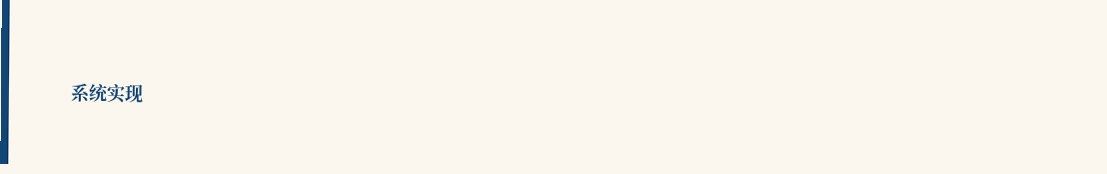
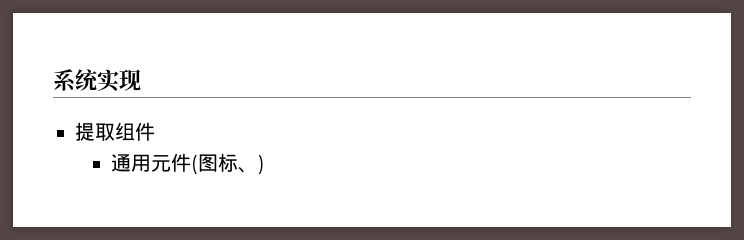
+ 提取组件
+ 通用元件(图标、)

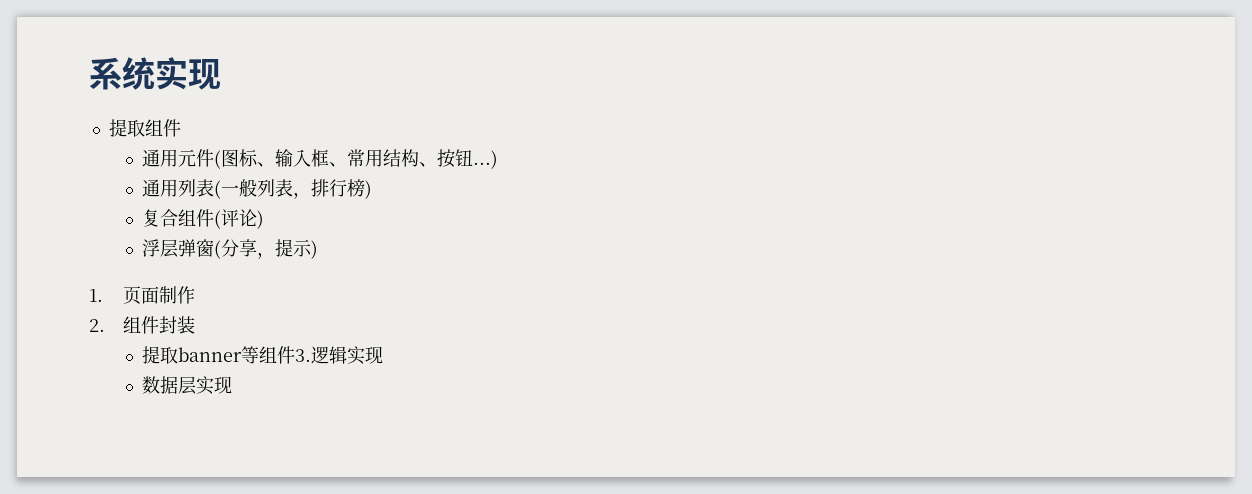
- 通用元件(图标、)
+ 通用元件(图标、输入框、常用结构、按钮...)
+ 通用列表(一般列表，排行榜)
+ 复合组件(评论)
+ 浮层弹窗(分享，提示)
+ 1.页面制作
+ 2.组件封装
+ 提取banner等组件3.逻辑实现
+ 数据层实现

